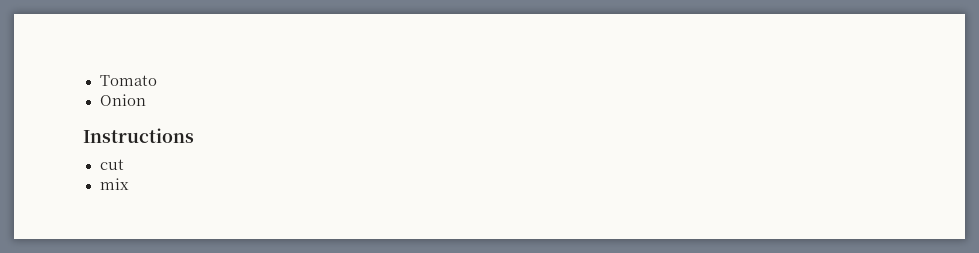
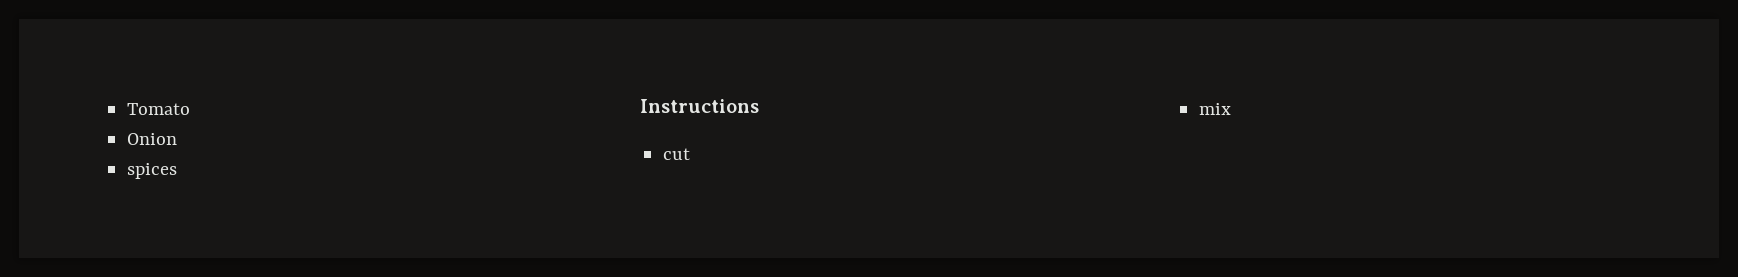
+ spices

